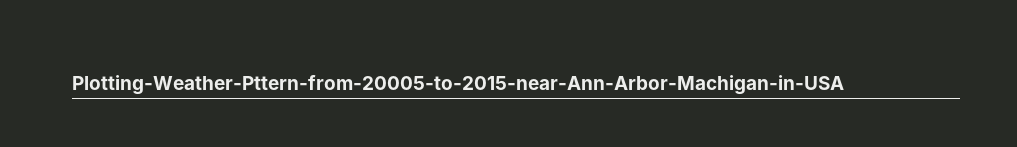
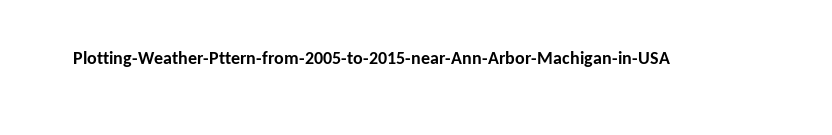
- Plotting-Weather-Pttern-from-20005-to-2015-near-Ann-Arbor-Machigan-in-USA
+ Plotting-Weather-Pttern-from-2005-to-2015-near-Ann-Arbor-Machigan-in-USA

